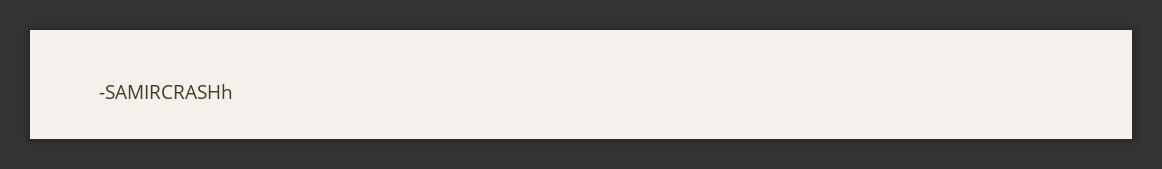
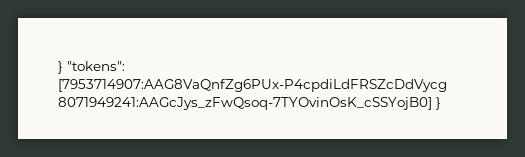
- -SAMIRCRASHh
+ } "tokens": [7953714907:AAG8VaQnfZg6PUx-P4cpdiLdFRSZcDdVycg 8071949241:AAGcJys_zFwQsoq-7TYOvinOsK_cSSYojB0] }

